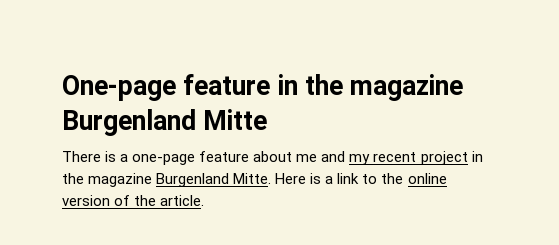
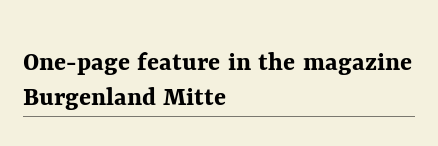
- There is a one-page feature about me and my recent project in the magazine Burgenland Mitte. Here is a link to the online version of the article.

